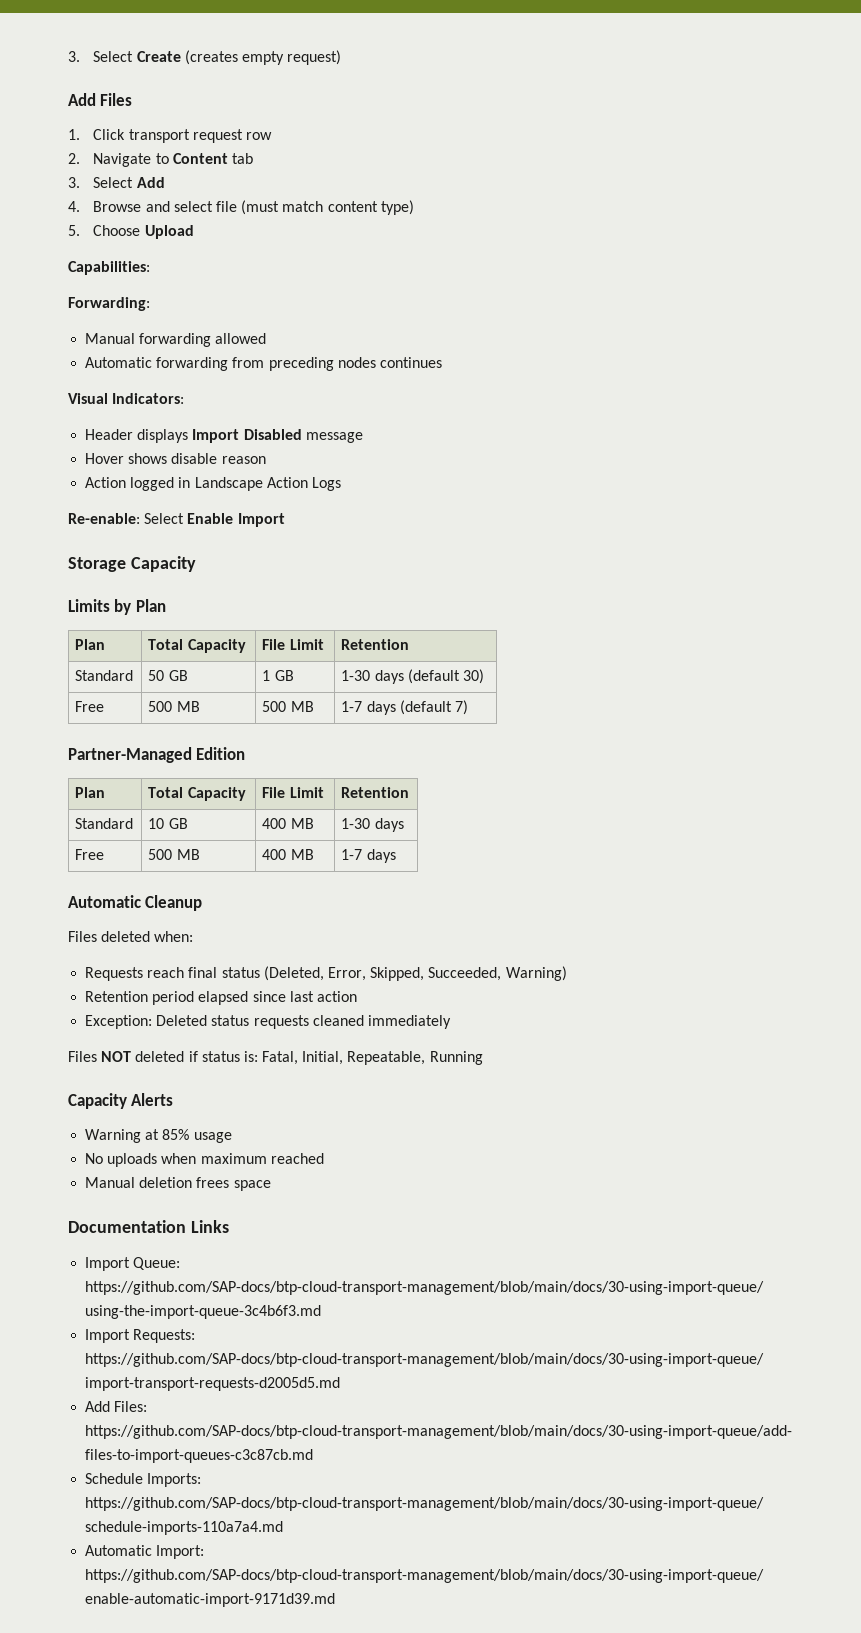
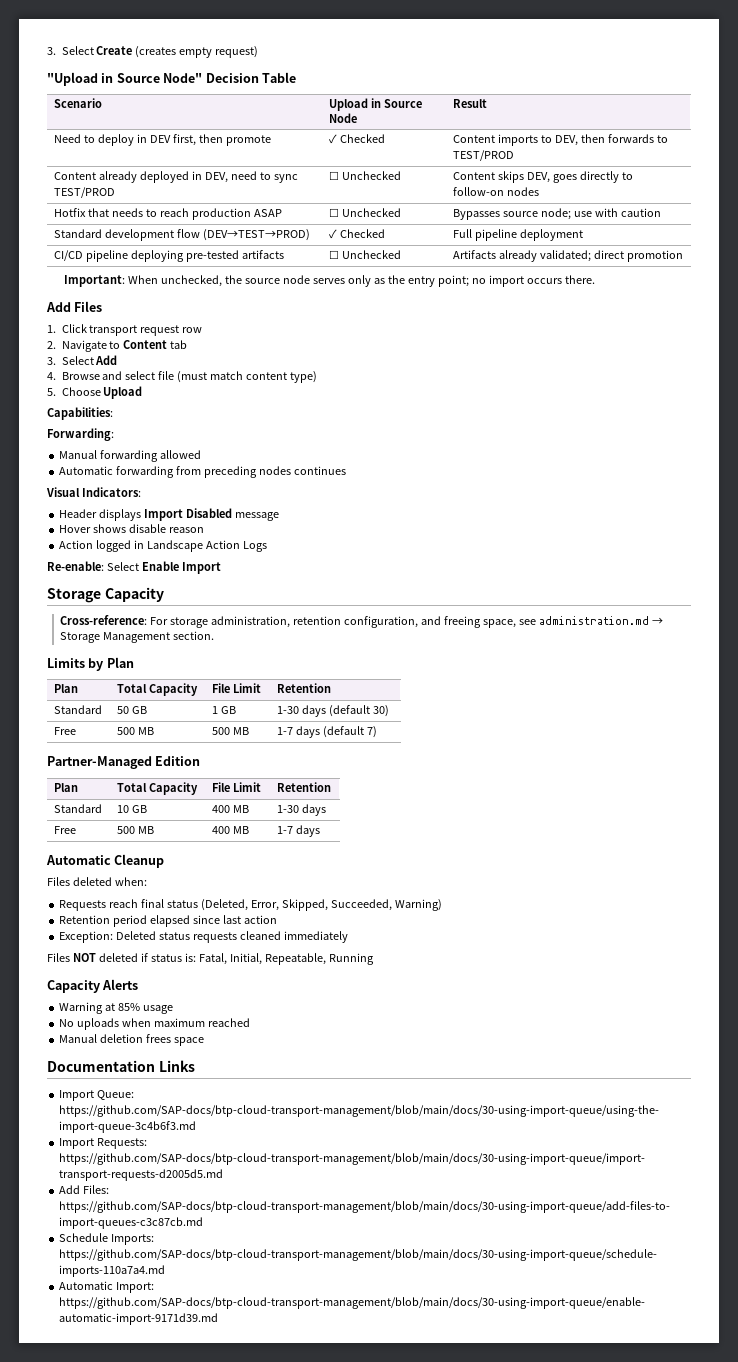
+ "Upload in Source Node" Decision Table
+ Scenario | Upload in Source Node | Result
+ Need to deploy in DEV first, then promote | ✓ Checked | Content imports to DEV, then forwards to TEST/PROD
+ Content already deployed in DEV, need to sync TEST/PROD | ☐ Unchecked | Content skips DEV, goes directly to follow-on nodes
+ Hotfix that needs to reach production ASAP | ☐ Unchecked | Bypasses source node; use with caution
+ Standard development flow (DEV→TEST→PROD) | ✓ Checked | Full pipeline deployment
+ CI/CD pipeline deploying pre-tested artifacts | ☐ Unchecked | Artifacts already validated; direct promotion
+ Important: When unchecked, the source node serves only as the entry point; no import occurs there.
+ Cross-reference: For storage administration, retention configuration, and freeing space, see administration.md → Storage Management section.

